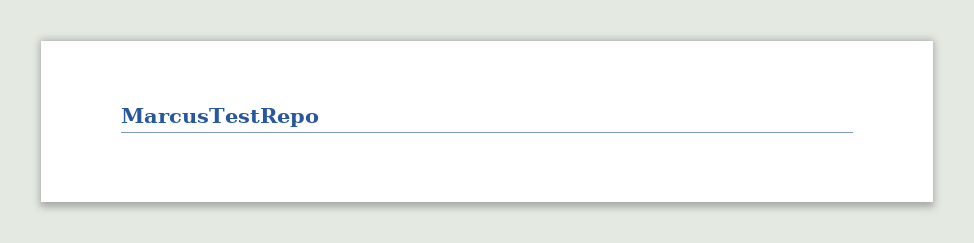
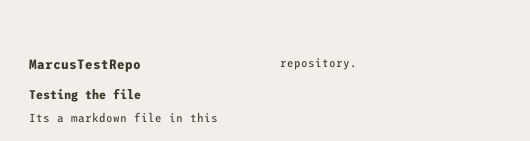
+ Testing the file
+ Its a markdown file in this repository.

